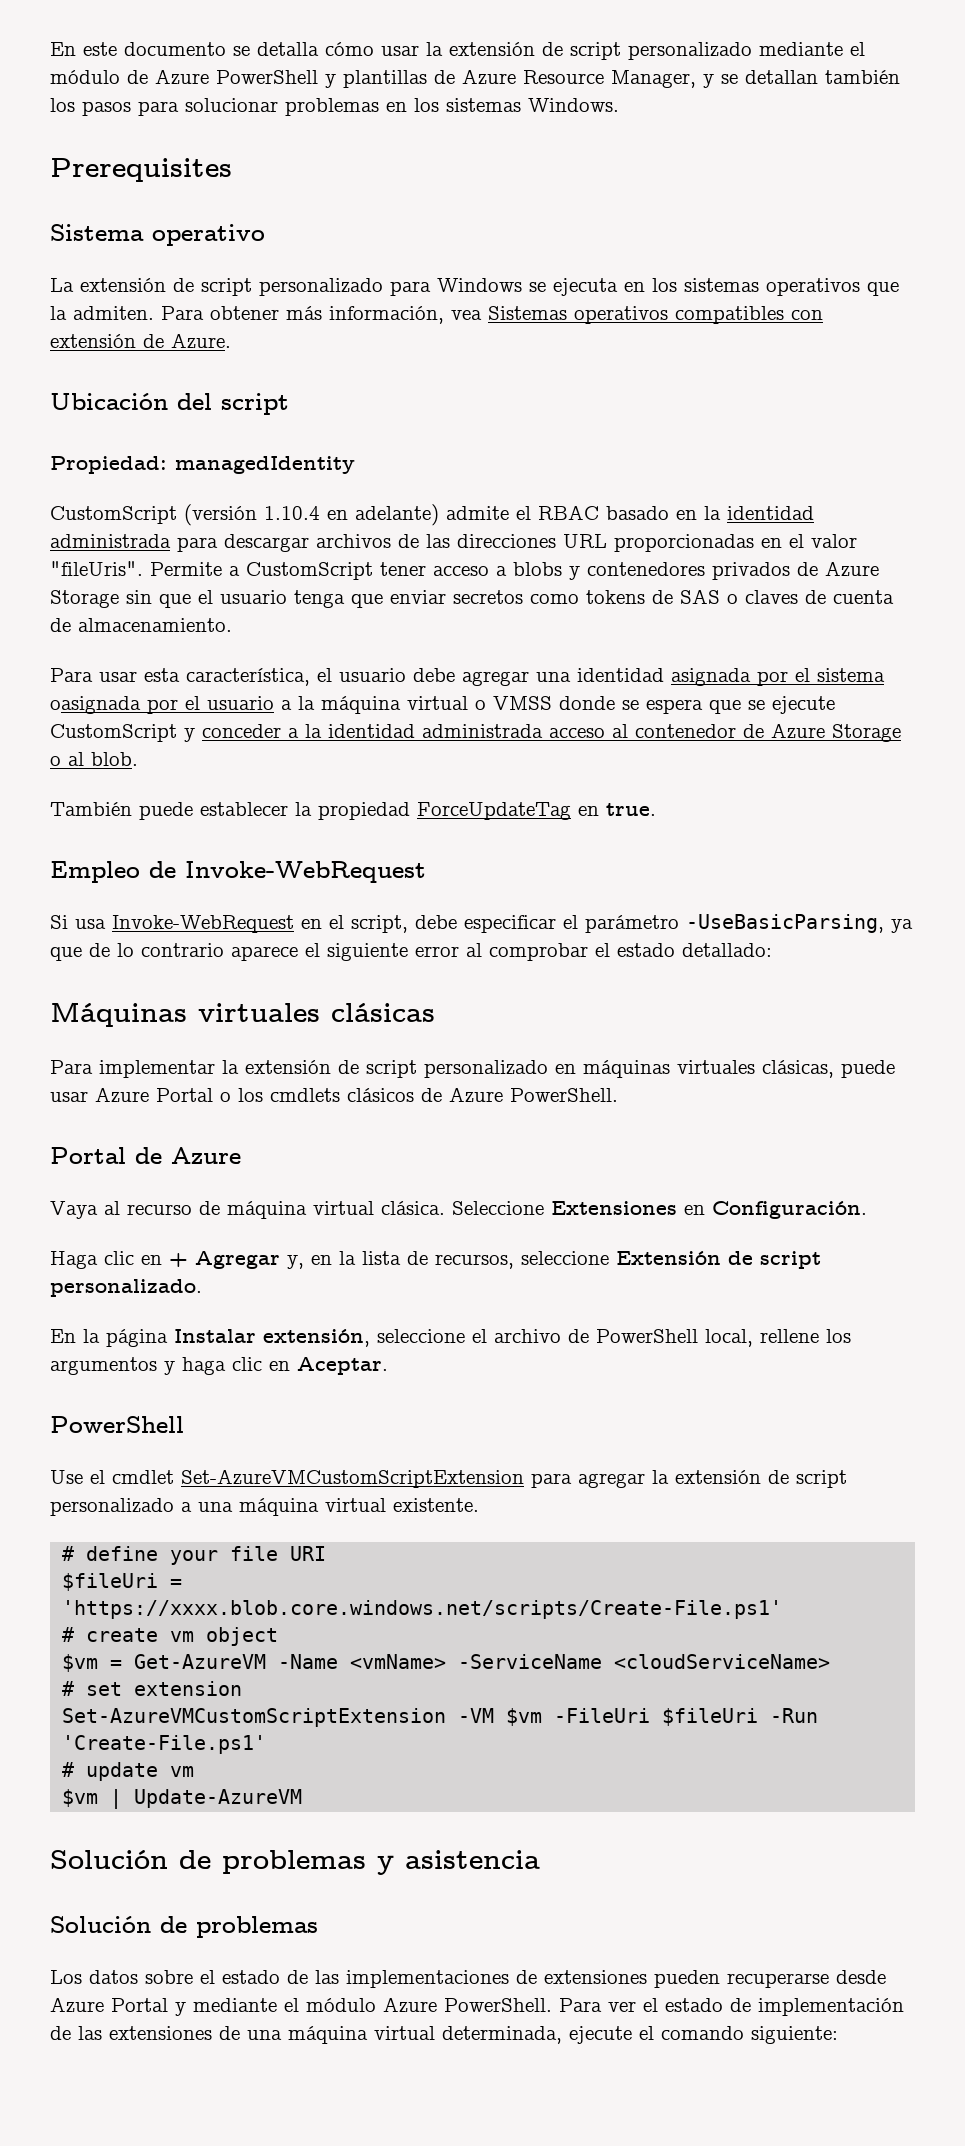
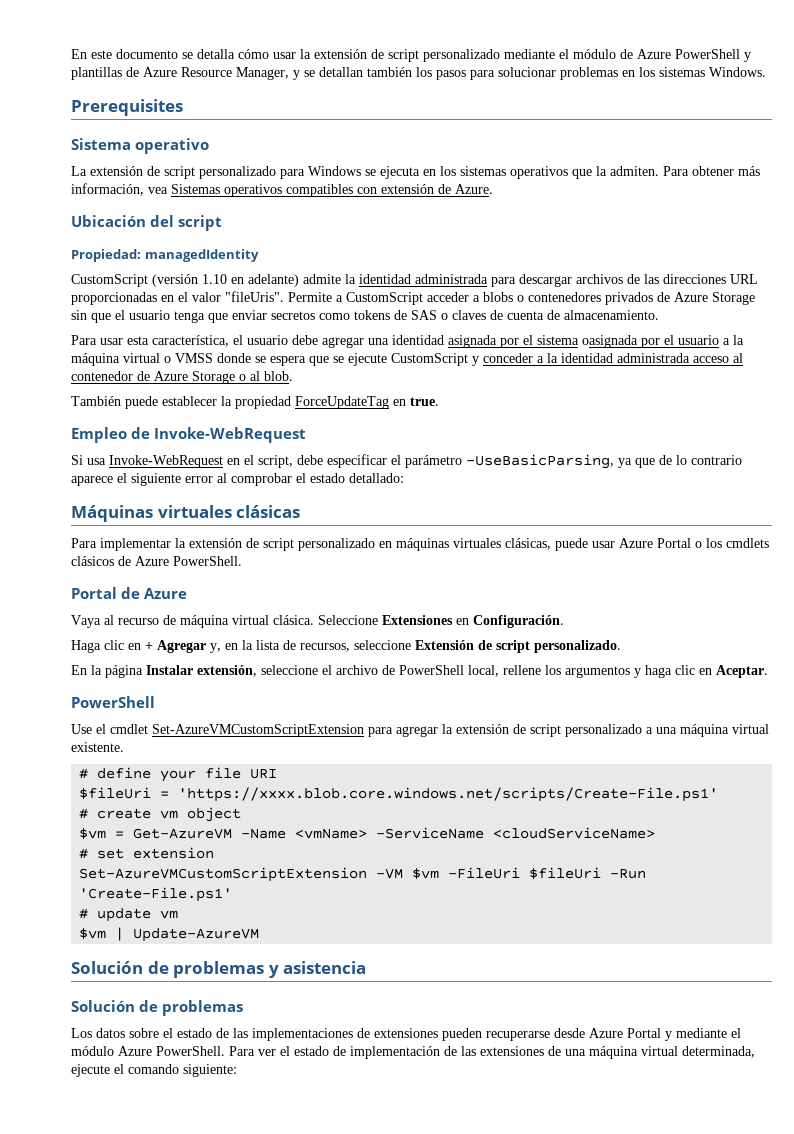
- CustomScript (versión 1.10.4 en adelante) admite el RBAC basado en la identidad administrada para descargar archivos de las direcciones URL proporcionadas en el valor "fileUris".
+ CustomScript (versión 1.10 en adelante) admite la identidad administrada para descargar archivos de las direcciones URL proporcionadas en el valor "fileUris".
- Permite a CustomScript tener acceso a blobs y contenedores privados de Azure Storage sin que el usuario tenga que enviar secretos como tokens de SAS o claves de cuenta de almacenamiento.
+ Permite a CustomScript acceder a blobs o contenedores privados de Azure Storage sin que el usuario tenga que enviar secretos como tokens de SAS o claves de cuenta de almacenamiento.

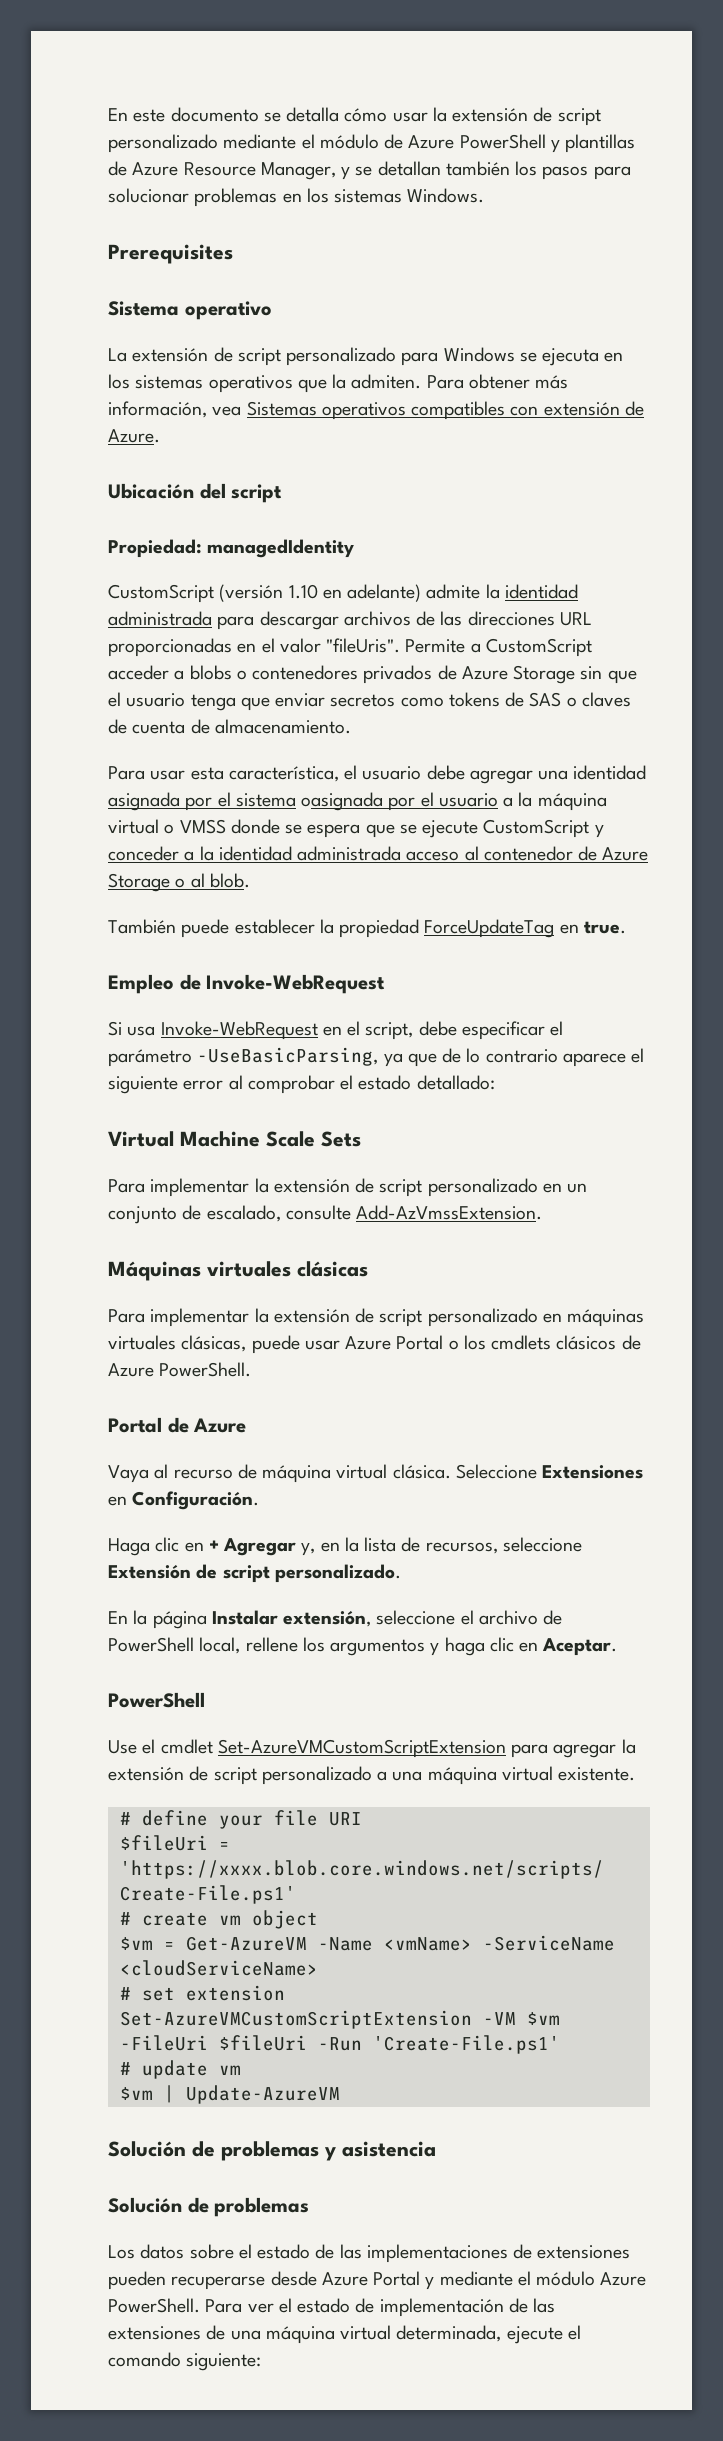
+ Virtual Machine Scale Sets
+ Para implementar la extensión de script personalizado en un conjunto de escalado, consulte Add-AzVmssExtension.

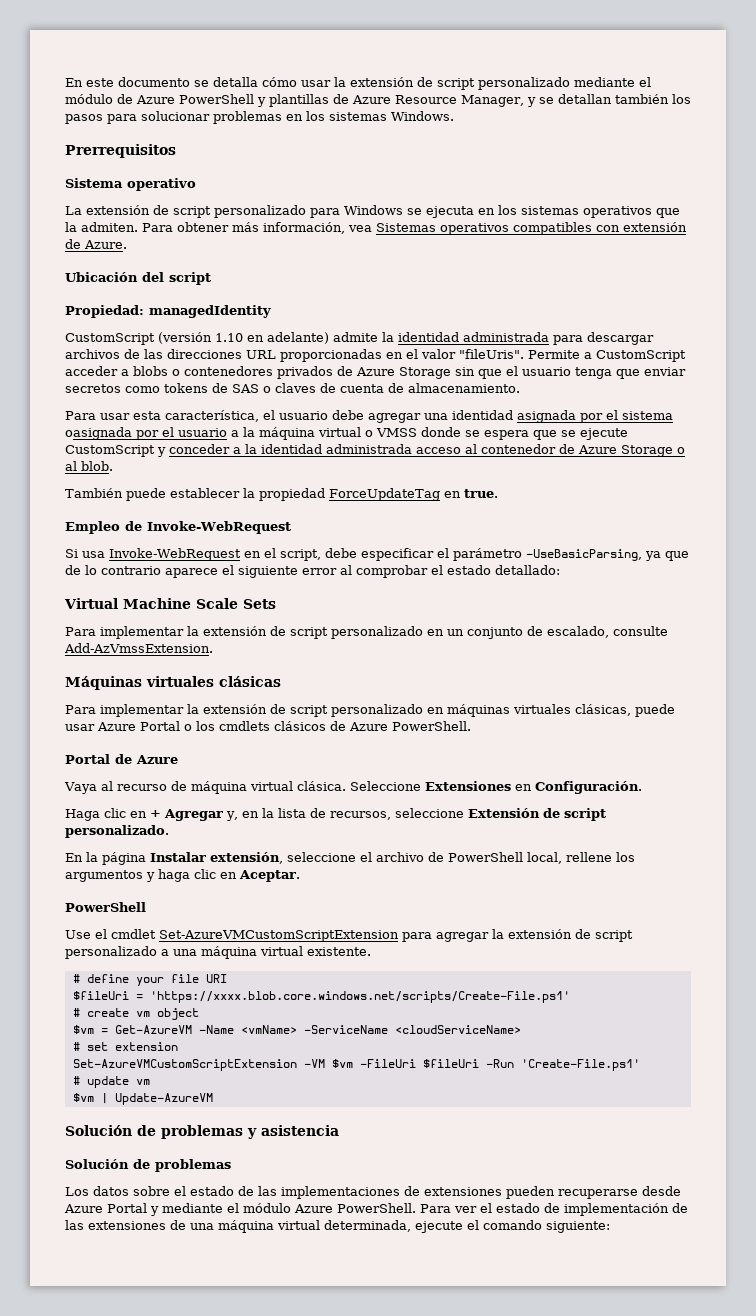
- Prerequisites
+ Prerrequisitos

